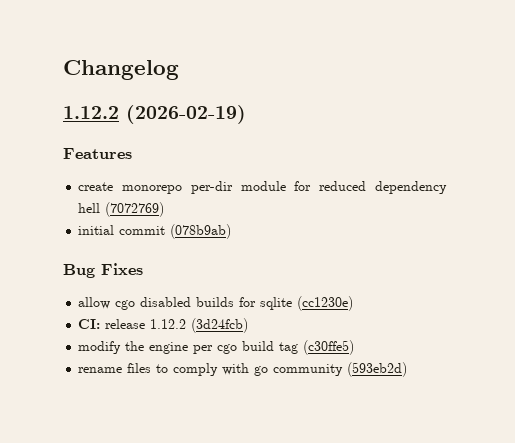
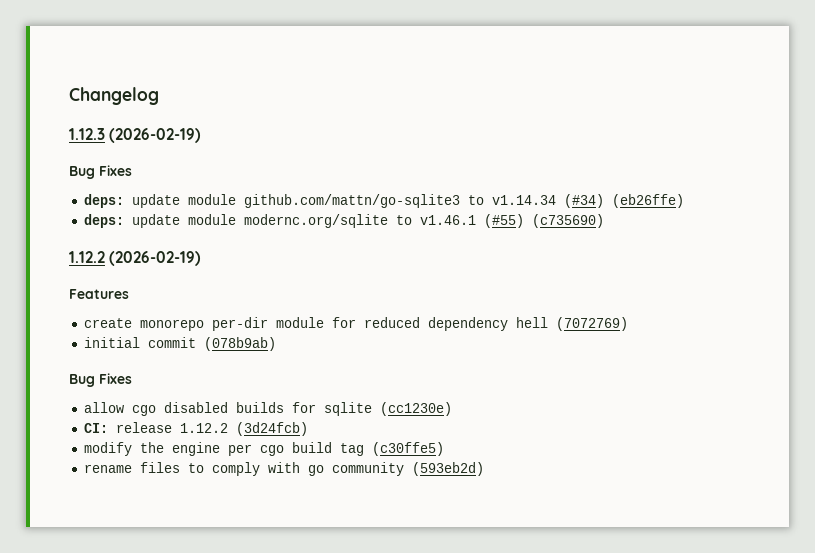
+ 1.12.3 (2026-02-19)
+ Bug Fixes
+ deps: update module github.com/mattn/go-sqlite3 to v1.14.34 (#34) (eb26ffe)
+ deps: update module modernc.org/sqlite to v1.46.1 (#55) (c735690)

